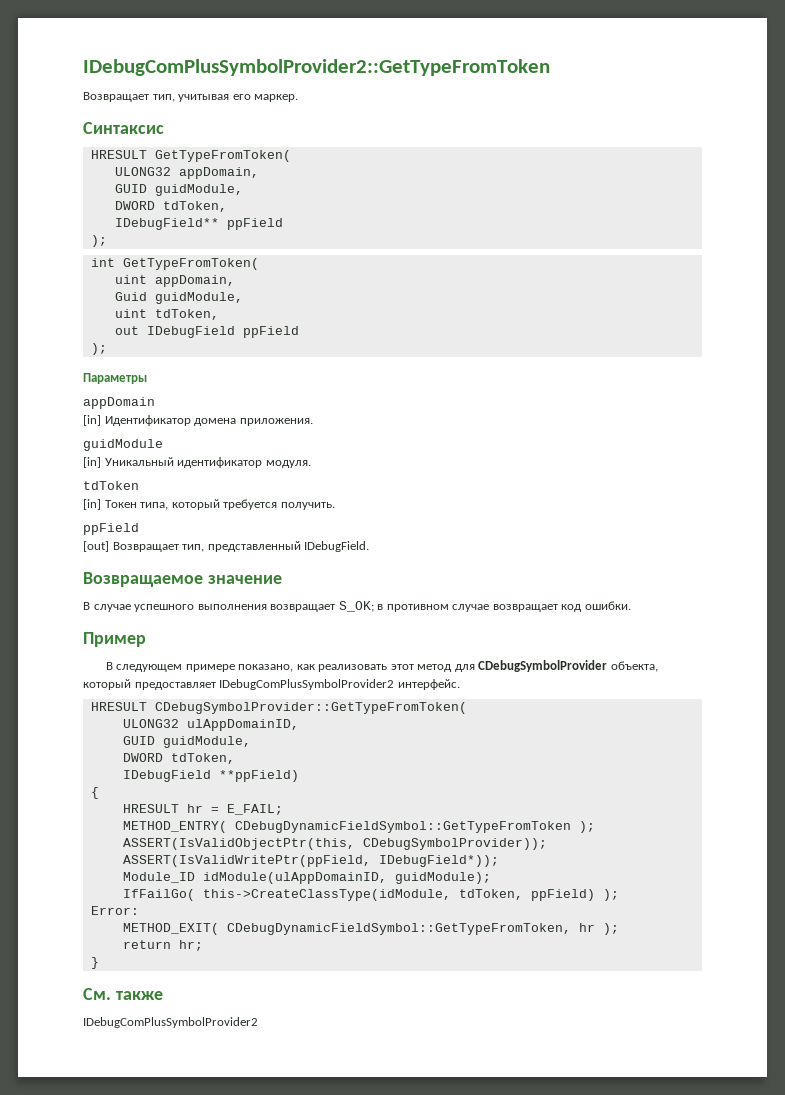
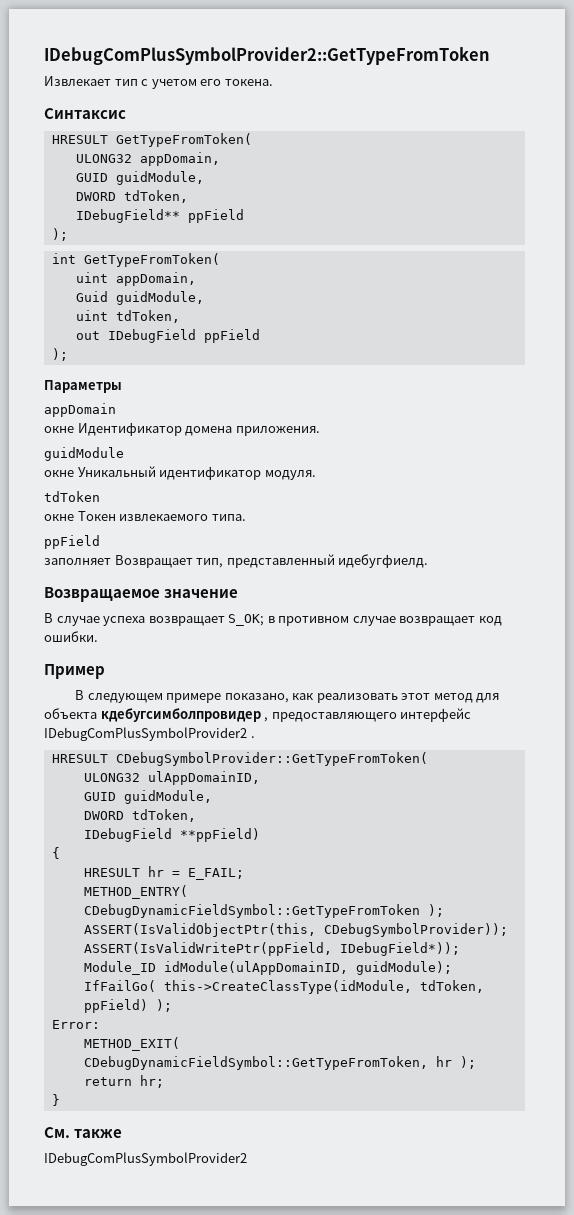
- Возвращает тип, учитывая его маркер.
+ Извлекает тип с учетом его токена.
- [in] Идентификатор домена приложения.
+ окне Идентификатор домена приложения.
- [in] Уникальный идентификатор модуля.
+ окне Уникальный идентификатор модуля.
- [in] Токен типа, который требуется получить.
+ окне Токен извлекаемого типа.
  ppField
- [out] Возвращает тип, представленный IDebugField.
+ заполняет Возвращает тип, представленный идебугфиелд.
- В случае успешного выполнения возвращает S_OK; в противном случае возвращает код ошибки.
+ В случае успеха возвращает S_OK; в противном случае возвращает код ошибки.
- В следующем примере показано, как реализовать этот метод для CDebugSymbolProvider объекта, который предоставляет IDebugComPlusSymbolProvider2 интерфейс.
+ В следующем примере показано, как реализовать этот метод для объекта кдебугсимболпровидер , предоставляющего интерфейс IDebugComPlusSymbolProvider2 .

